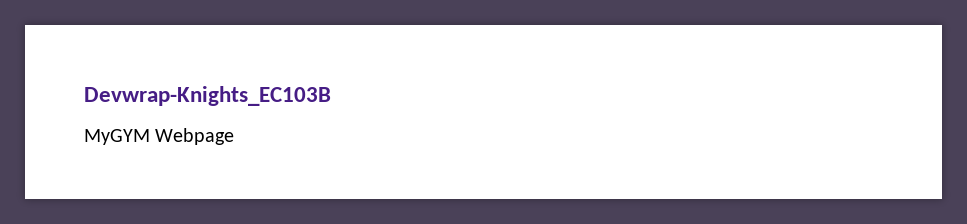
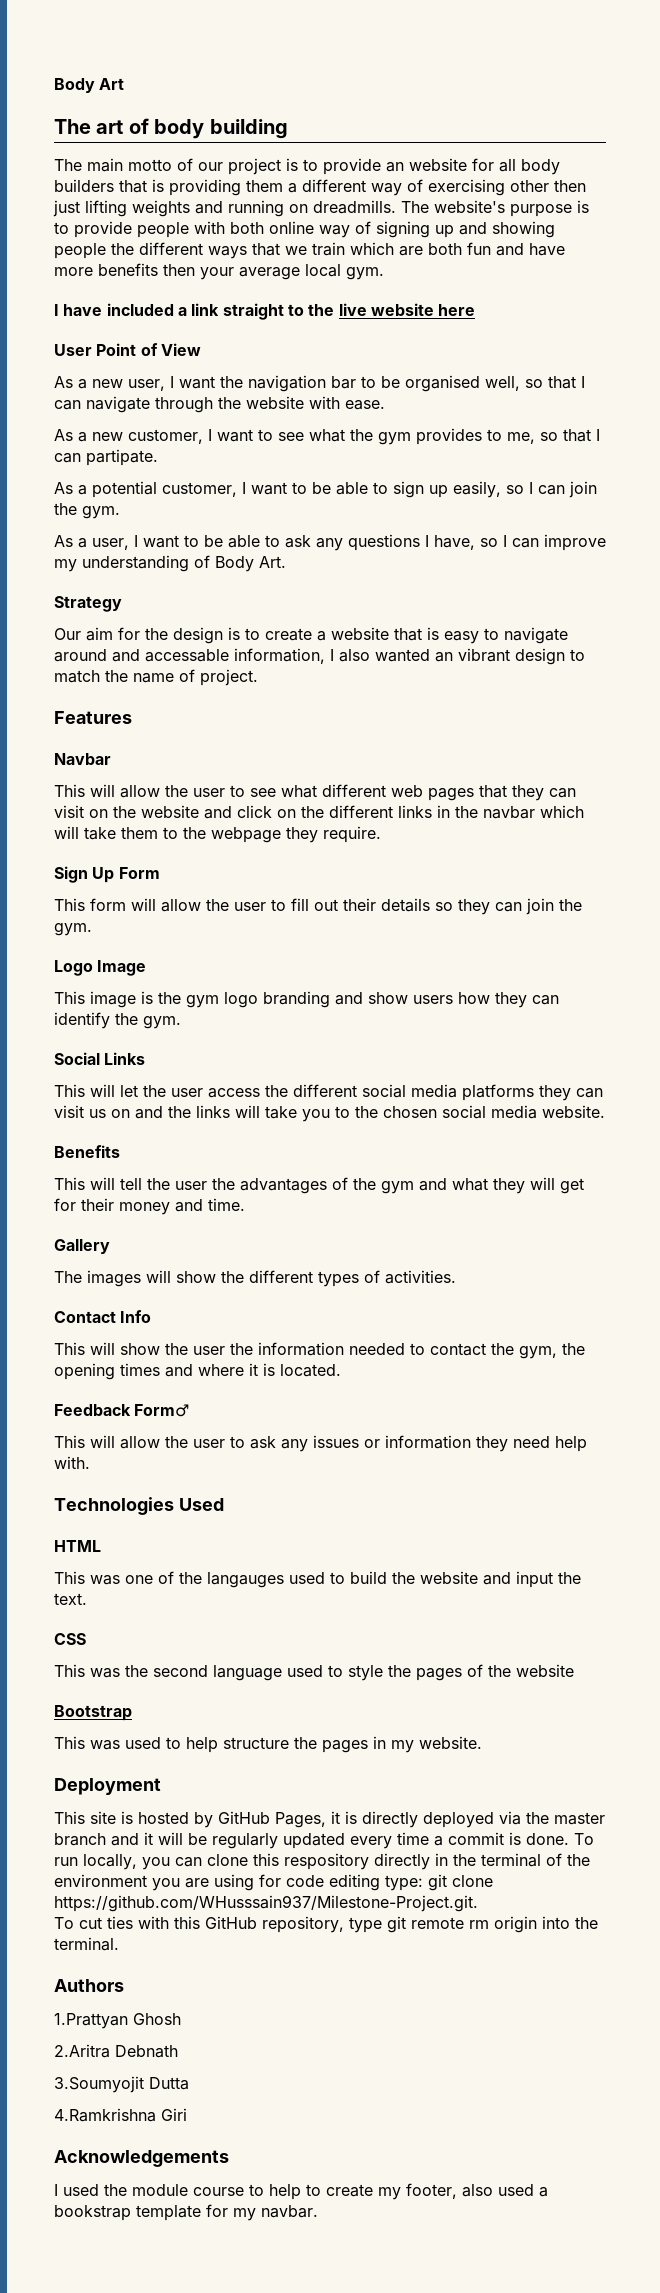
- Devwrap-Knights_EC103B
- MyGYM Webpage
+ Body Art
+ The art of body building
+ The main motto of our project is to provide an website for all body builders that is providing them a different way of exercising other then just lifting weights and running on dreadmills. The website's purpose is to provide people with both online way of signing up and showing people the different ways that we train which are both fun and have more benefits then your average local gym.
+ I have included a link straight to the live website here
+ User Point of View
+ As a new user, I want the navigation bar to be organised well, so that I can navigate through the website with ease.
+ As a new customer, I want to see what the gym provides to me, so that I can partipate.
+ As a potential customer, I want to be able to sign up easily, so I can join the gym.
+ As a user, I want to be able to ask any questions I have, so I can improve my understanding of Body Art.
+ Strategy
+ Our aim for the design is to create a website that is easy to navigate around and accessable information, I also wanted an vibrant design to match the name of project.
+ Features
+ Navbar
+ This will allow the user to see what different web pages that they can visit on the website and click on the different links in the navbar which will take them to the webpage they require.
+ Sign Up Form
+ This form will allow the user to fill out their details so they can join the gym.
+ Logo Image
+ This image is the gym logo branding and show users how they can identify the gym.
+ Social Links
+ This will let the user access the different social media platforms they can visit us on and the links will take you to the chosen social media website.
+ Benefits
+ This will tell the user the advantages of the gym and what they will get for their money and time.
+ Gallery
+ The images will show the different types of activities.
+ Contact Info
+ This will show the user the information needed to contact the gym, the opening times and where it is located.
+ Feedback Form♂
+ This will allow the user to ask any issues or information they need help with.
+ Technologies Used
+ HTML
+ This was one of the langauges used to build the website and input the text.
+ CSS
+ This was the second language used to style the pages of the website
+ Bootstrap
+ This was used to help structure the pages in my website.
+ Deployment
+ This site is hosted by GitHub Pages, it is directly deployed via the master branch and it will be regularly updated every time a commit is done. To run locally, you can clone this respository directly in the terminal of the environment you are using for code editing type: git clone https://github.com/WHusssain937/Milestone-Project.git.
+ To cut ties with this GitHub repository, type git remote rm origin into the terminal.
+ Authors
+ 1.Prattyan Ghosh
+ 2.Aritra Debnath
+ 3.Soumyojit Dutta
+ 4.Ramkrishna Giri
+ Acknowledgements
+ I used the module course to help to create my footer, also used a bookstrap template for my navbar.

